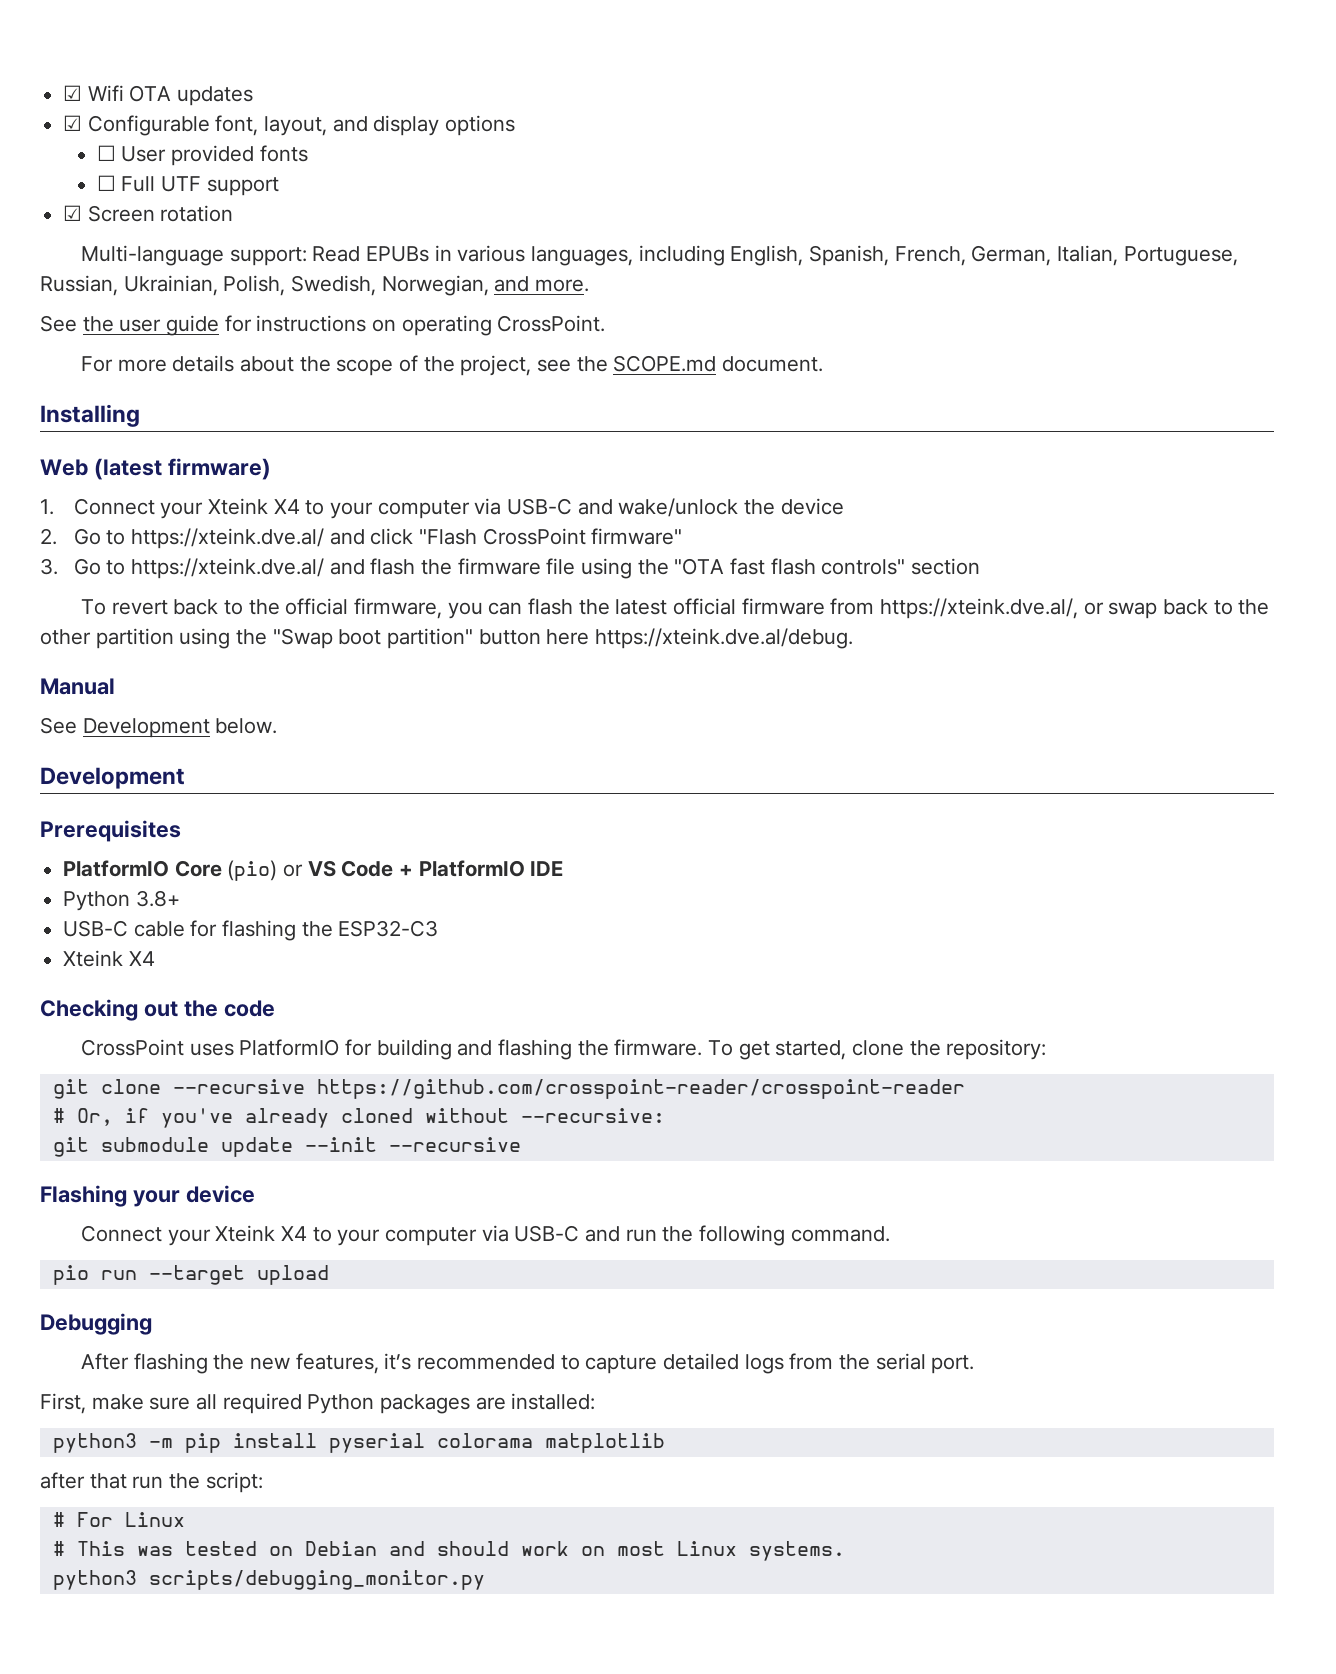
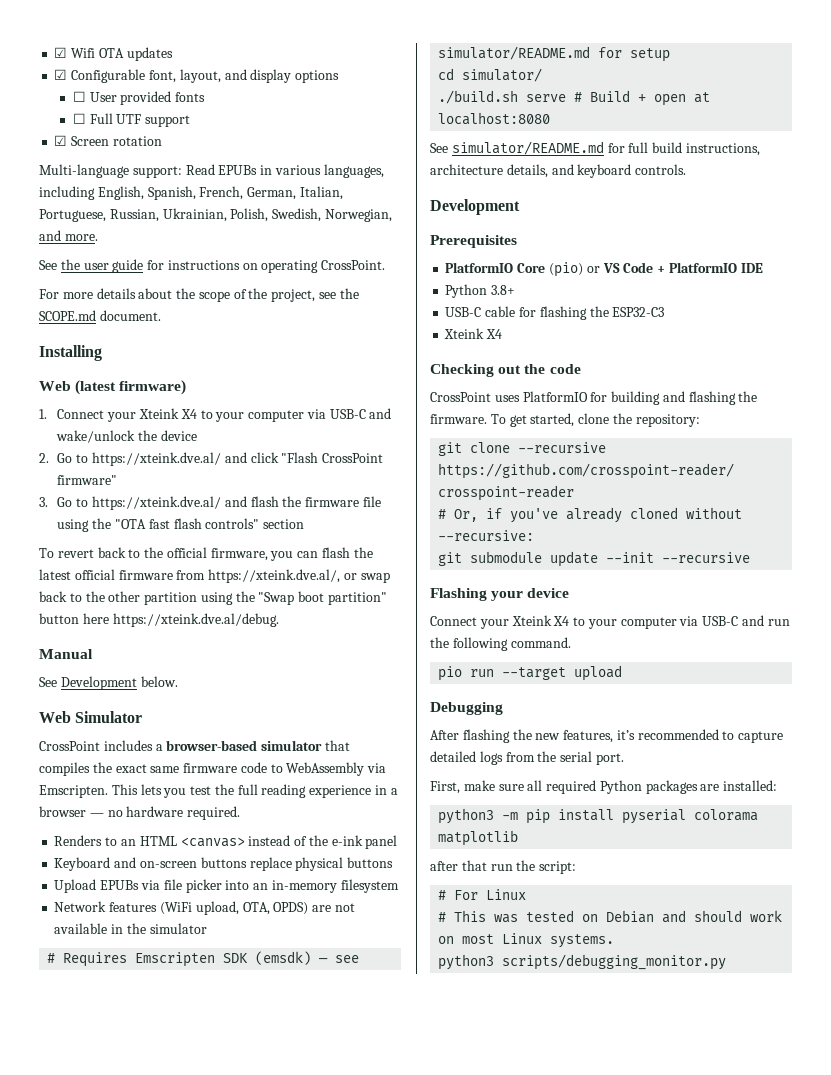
+ Web Simulator
+ CrossPoint includes a browser-based simulator that compiles the exact same firmware code to WebAssembly via Emscripten. This lets you test the full reading experience in a browser — no hardware required.
+ Renders to an HTML <canvas> instead of the e-ink panel
+ Keyboard and on-screen buttons replace physical buttons
+ Upload EPUBs via file picker into an in-memory filesystem
+ Network features (WiFi upload, OTA, OPDS) are not available in the simulator
+ # Requires Emscripten SDK (emsdk) — see simulator/README.md for setup
+ cd simulator/
+ ./build.sh serve # Build + open at localhost:8080
+ See simulator/README.md for full build instructions, architecture details, and keyboard controls.

